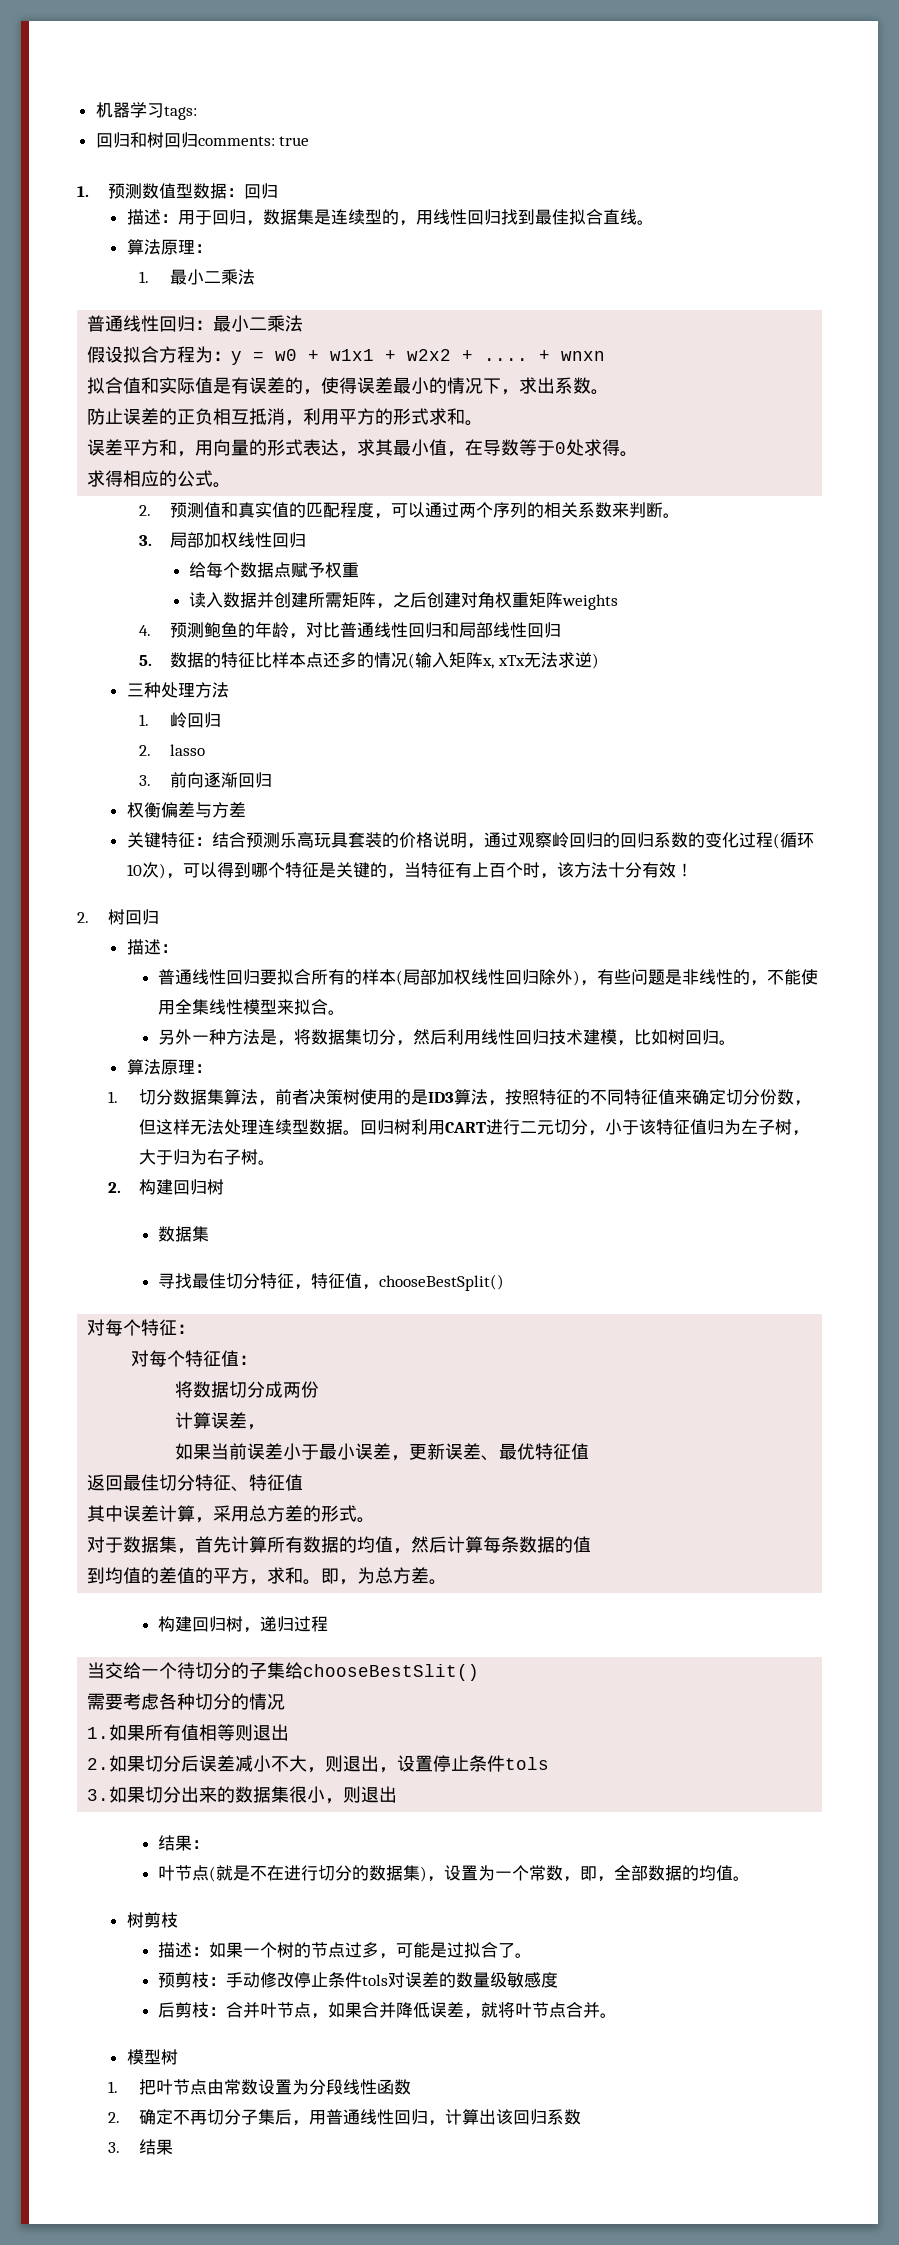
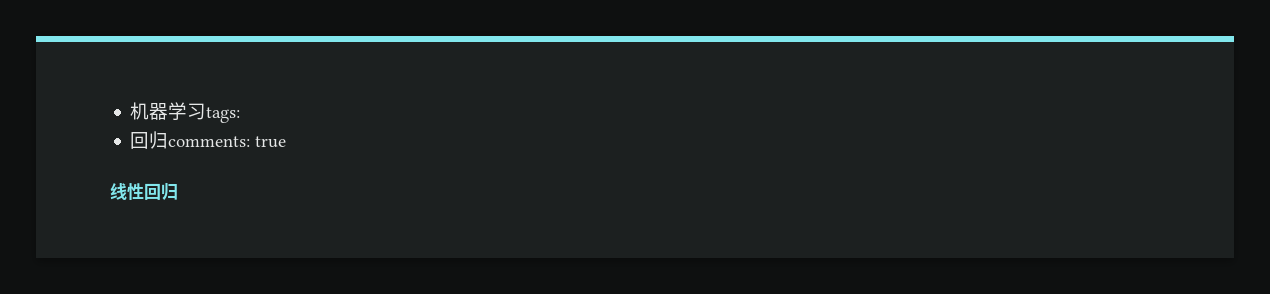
- 回归和树回归comments: true
+ 回归comments: true
- 1.预测数值型数据：回归
- 描述：用于回归，数据集是连续型的，用线性回归找到最佳拟合直线。
- 算法原理：
- 1.最小二乘法
- 普通线性回归：最小二乘法
- 假设拟合方程为：y = w0 + w1x1 + w2x2 + .... + wnxn
- 拟合值和实际值是有误差的，使得误差最小的情况下，求出系数。
- 防止误差的正负相互抵消，利用平方的形式求和。
- 误差平方和，用向量的形式表达，求其最小值，在导数等于0处求得。
- 求得相应的公式。
- 2.预测值和真实值的匹配程度，可以通过两个序列的相关系数来判断。
- 3.局部加权线性回归
- 给每个数据点赋予权重
- 读入数据并创建所需矩阵，之后创建对角权重矩阵weights
- 4.预测鲍鱼的年龄，对比普通线性回归和局部线性回归
- 5.数据的特征比样本点还多的情况(输入矩阵x, xTx无法求逆)
- 三种处理方法
- 1.岭回归
- 2. lasso
- 3.前向逐渐回归
- 权衡偏差与方差
- 关键特征：结合预测乐高玩具套装的价格说明，通过观察岭回归的回归系数的变化过程(循环10次)，可以得到哪个特征是关键的，当特征有上百个时，该方法十分有效！
- 2.树回归
- 描述：
- 普通线性回归要拟合所有的样本(局部加权线性回归除外)，有些问题是非线性的，不能使用全集线性模型来拟合。
- 另外一种方法是，将数据集切分，然后利用线性回归技术建模，比如树回归。
- 算法原理：
- 1.切分数据集算法，前者决策树使用的是ID3算法，按照特征的不同特征值来确定切分份数，但这样无法处理连续型数据。回归树利用CART进行二元切分，小于该特征值归为左子树，大于归为右子树。
- 2.构建回归树
- 数据集
- 寻找最佳切分特征，特征值，chooseBestSplit()
- 对每个特征：
- 对每个特征值：
- 将数据切分成两份
- 计算误差，
- 如果当前误差小于最小误差，更新误差、最优特征值
- 返回最佳切分特征、特征值
- 其中误差计算，采用总方差的形式。
- 对于数据集，首先计算所有数据的均值，然后计算每条数据的值
- 到均值的差值的平方，求和。即，为总方差。
- 构建回归树，递归过程
- 当交给一个待切分的子集给chooseBestSlit()
- 需要考虑各种切分的情况
- 1.如果所有值相等则退出
- 2.如果切分后误差减小不大，则退出，设置停止条件tols
- 3.如果切分出来的数据集很小，则退出
- 结果：
- 叶节点(就是不在进行切分的数据集)，设置为一个常数，即，全部数据的均值。
- 树剪枝
- 描述：如果一个树的节点过多，可能是过拟合了。
- 预剪枝：手动修改停止条件tols对误差的数量级敏感度
- 后剪枝：合并叶节点，如果合并降低误差，就将叶节点合并。
- 模型树
- 1.把叶节点由常数设置为分段线性函数
- 2.确定不再切分子集后，用普通线性回归，计算出该回归系数
- 3.结果
+ 线性回归

